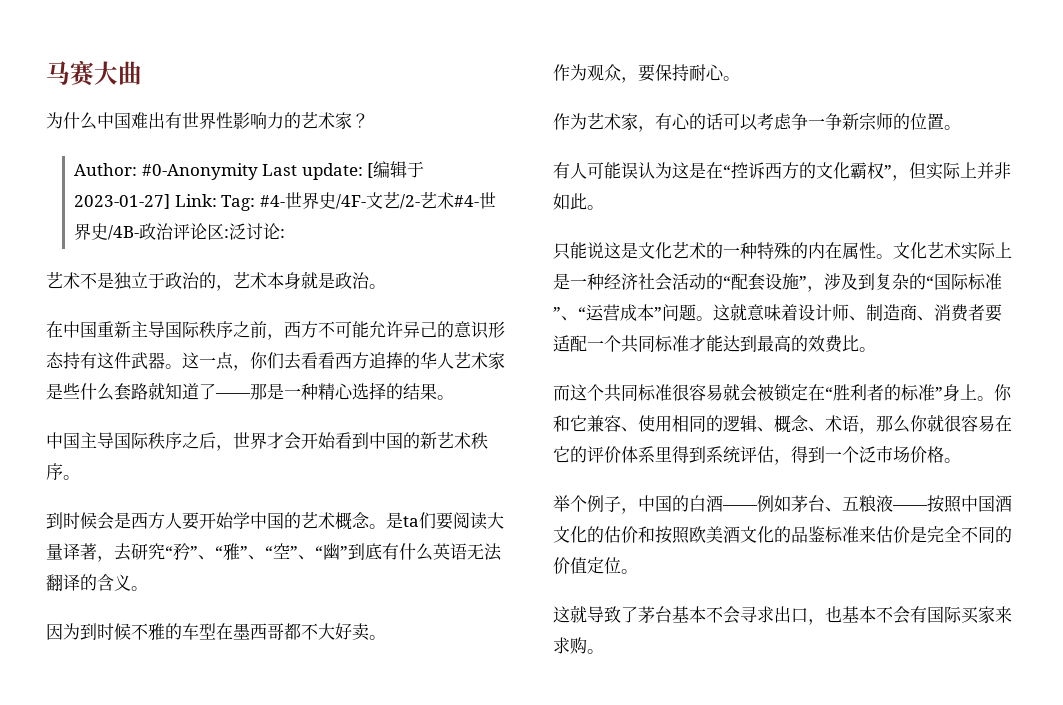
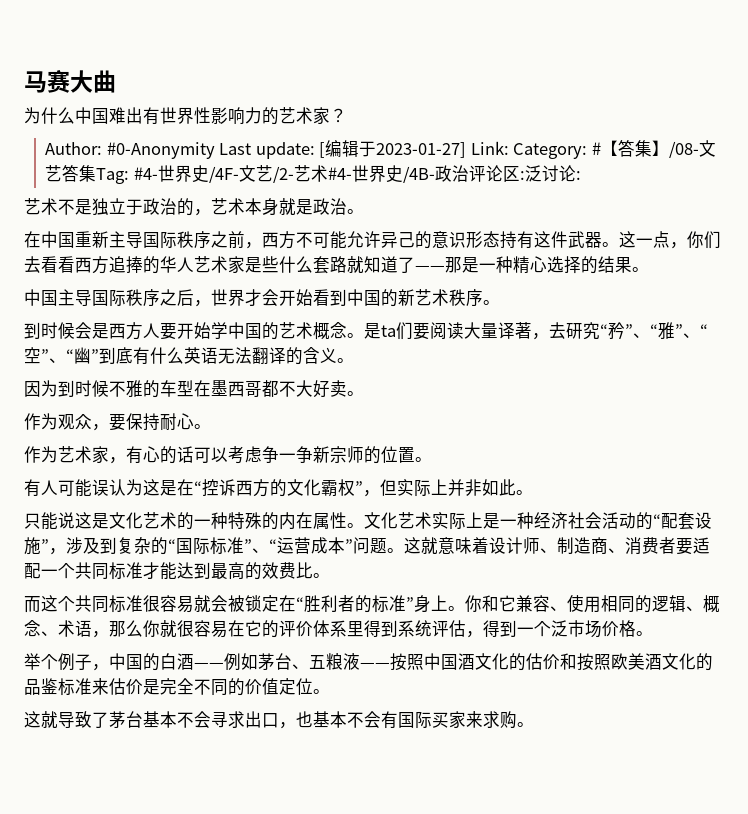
- Author: #0-Anonymity Last update: [编辑于2023-01-27] Link: Tag: #4-世界史/4F-文艺/2-艺术#4-世界史/4B-政治评论区:泛讨论:
+ Author: #0-Anonymity Last update: [编辑于2023-01-27] Link: Category: #【答集】/08-文艺答集Tag: #4-世界史/4F-文艺/2-艺术#4-世界史/4B-政治评论区:泛讨论:

